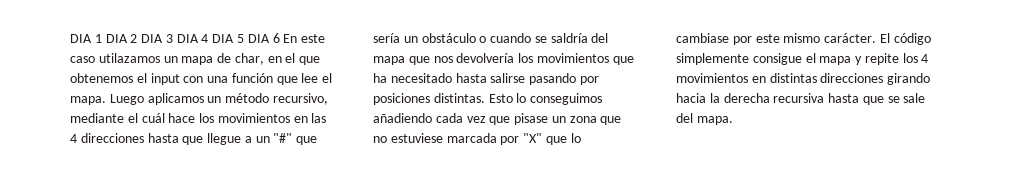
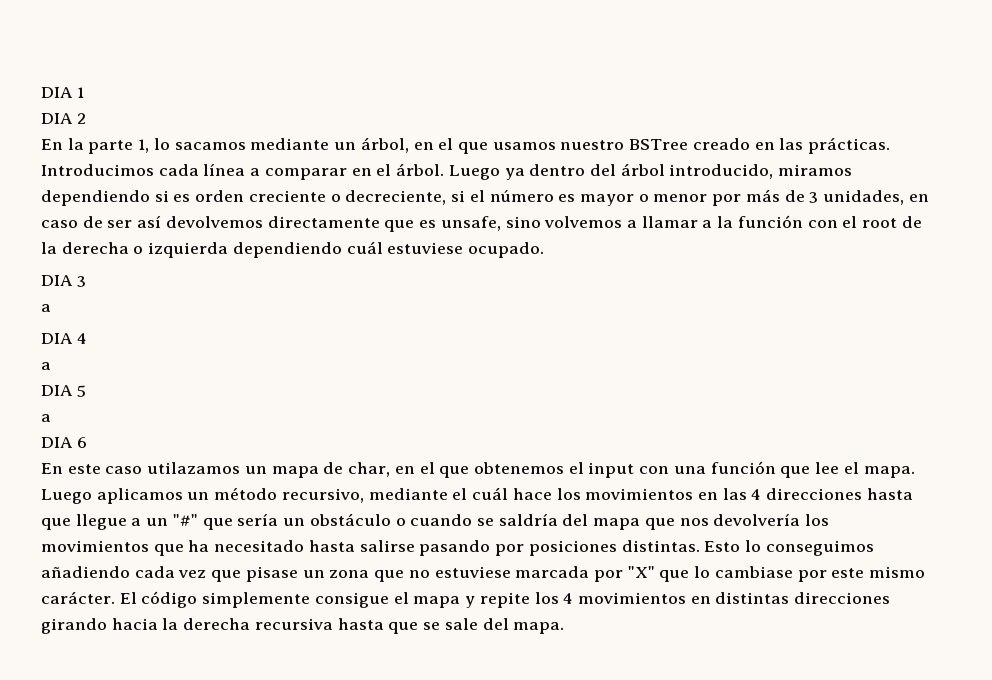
- DIA 1 DIA 2 DIA 3 DIA 4 DIA 5 DIA 6 En este caso utilazamos un mapa de char, en el que obtenemos el input con una función que lee el mapa.
+ DIA 1
+ DIA 2
+ En la parte 1, lo sacamos mediante un árbol, en el que usamos nuestro BSTree creado en las prácticas. Introducimos cada línea a comparar en el árbol. Luego ya dentro del árbol introducido, miramos dependiendo si es orden creciente o decreciente, si el número es mayor o menor por más de 3 unidades, en caso de ser así devolvemos directamente que es unsafe, sino volvemos a llamar a la función con el root de la derecha o izquierda dependiendo cuál estuviese ocupado.
+ DIA 3
+ a
+ DIA 4
+ a
+ DIA 5
+ a
+ DIA 6
+ En este caso utilazamos un mapa de char, en el que obtenemos el input con una función que lee el mapa.

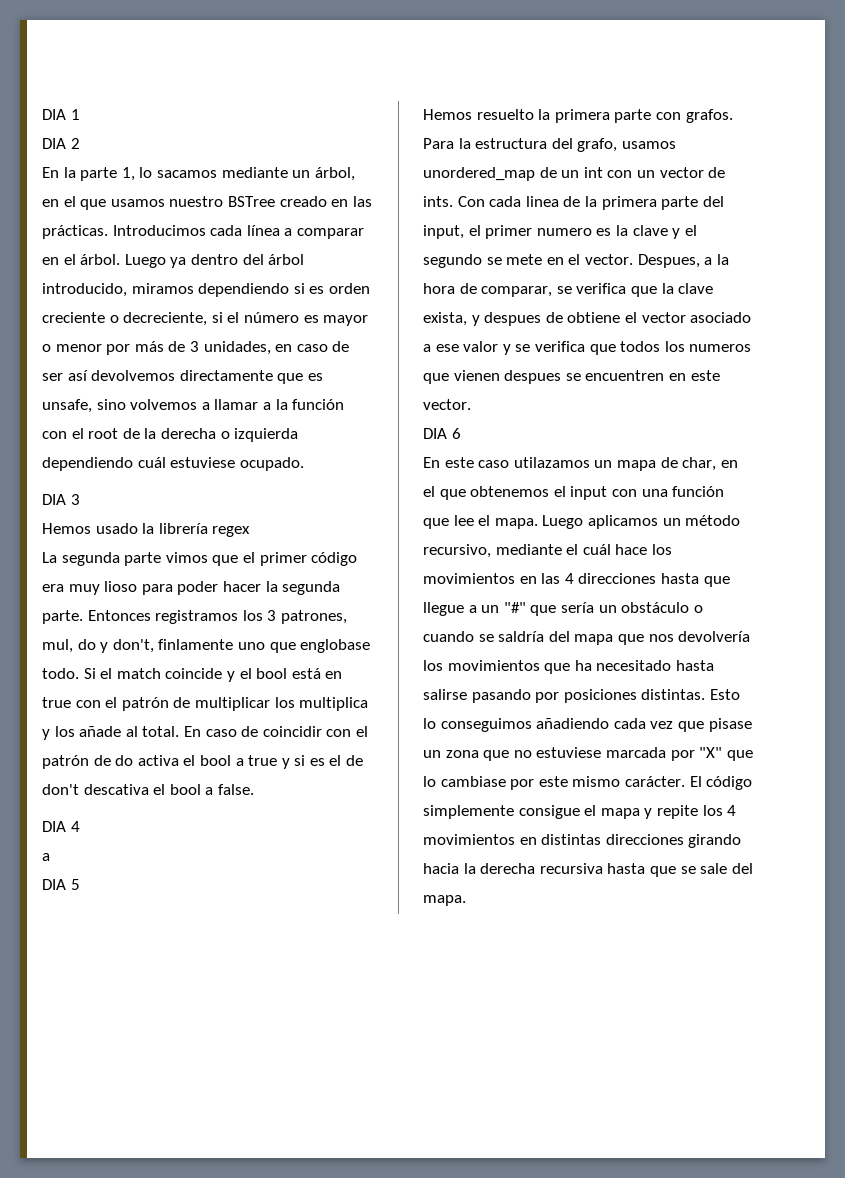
  DIA 3
- a
+ Hemos usado la librería regex
+ La segunda parte vimos que el primer código era muy lioso para poder hacer la segunda parte. Entonces registramos los 3 patrones, mul, do y don't, finlamente uno que englobase todo. Si el match coincide y el bool está en true con el patrón de multiplicar los multiplica y los añade al total. En caso de coincidir con el patrón de do activa el bool a true y si es el de don't descativa el bool a false.
  DIA 5
- a
+ Hemos resuelto la primera parte con grafos. Para la estructura del grafo, usamos unordered_map de un int con un vector de ints. Con cada linea de la primera parte del input, el primer numero es la clave y el segundo se mete en el vector. Despues, a la hora de comparar, se verifica que la clave exista, y despues de obtiene el vector asociado a ese valor y se verifica que todos los numeros que vienen despues se encuentren en este vector.

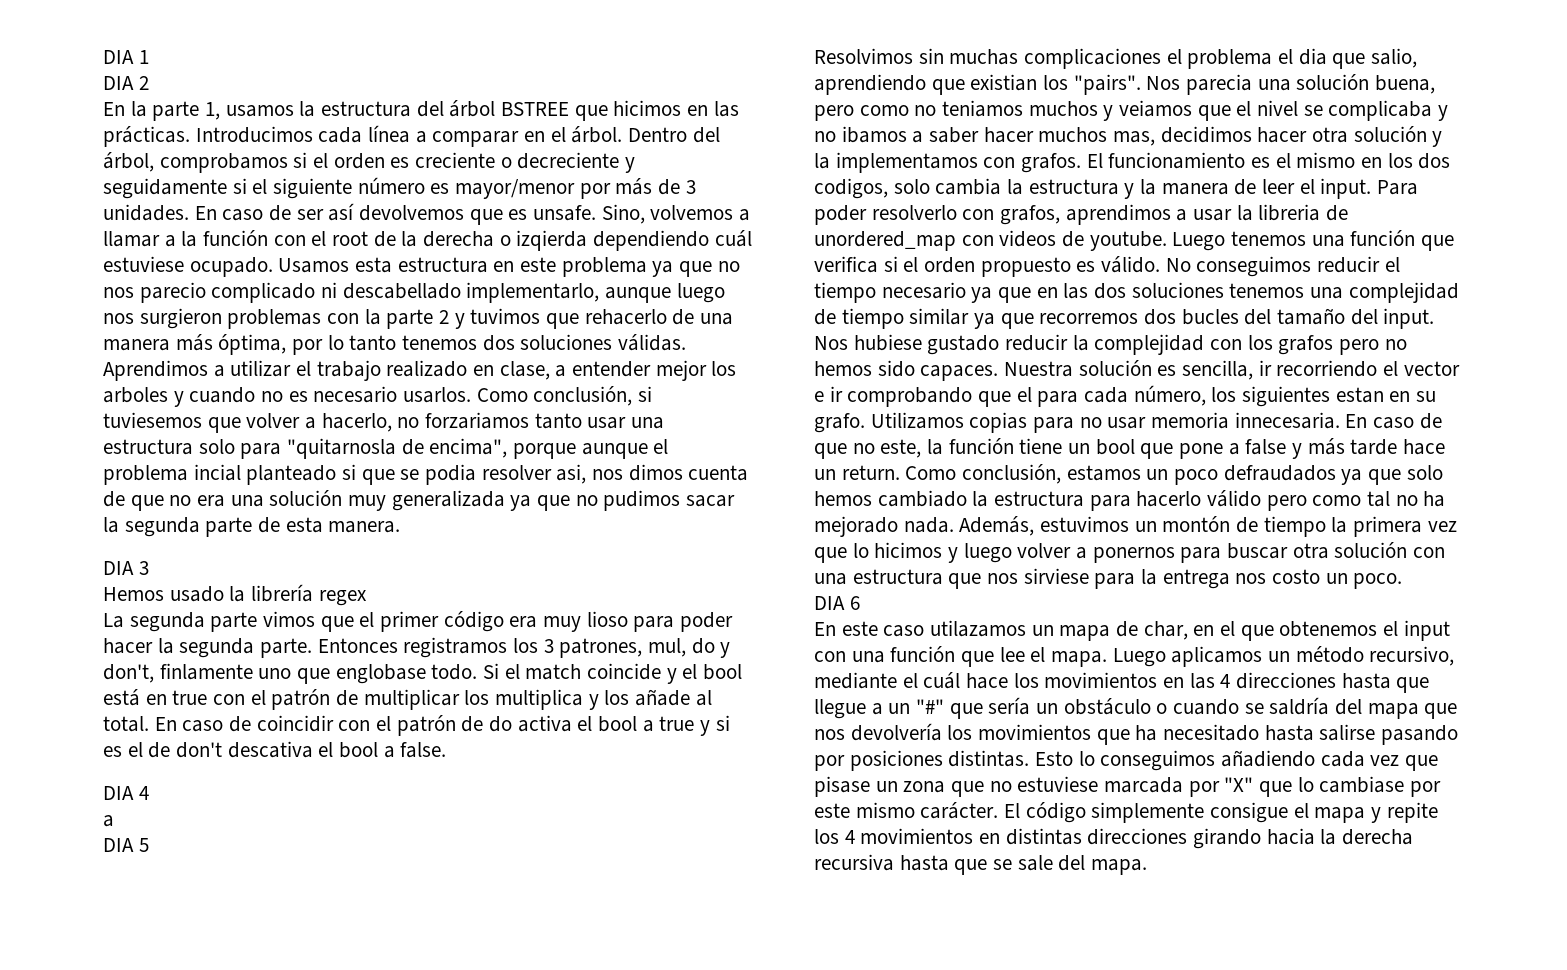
- En la parte 1, lo sacamos mediante un árbol, en el que usamos nuestro BSTree creado en las prácticas.
+ En la parte 1, usamos la estructura del árbol BSTREE que hicimos en las prácticas.
- Luego ya dentro del árbol introducido, miramos dependiendo si es orden creciente o decreciente, si el número es mayor o menor por más de 3 unidades, en caso de ser así devolvemos directamente que es unsafe, sino volvemos a llamar a la función con el root de la derecha o izquierda dependiendo cuál estuviese ocupado.
+ Dentro del árbol, comprobamos si el orden es creciente o decreciente y seguidamente si el siguiente número es mayor/menor por más de 3 unidades. En caso de ser así devolvemos que es unsafe. Sino, volvemos a llamar a la función con el root de la derecha o izqierda dependiendo cuál estuviese ocupado. Usamos esta estructura en este problema ya que no nos parecio complicado ni descabellado implementarlo, aunque luego nos surgieron problemas con la parte 2 y tuvimos que rehacerlo de una manera más óptima, por lo tanto tenemos dos soluciones válidas. Aprendimos a utilizar el trabajo realizado en clase, a entender mejor los arboles y cuando no es necesario usarlos. Como conclusión, si tuviesemos que volver a hacerlo, no forzariamos tanto usar una estructura solo para "quitarnosla de encima", porque aunque el problema incial planteado si que se podia resolver asi, nos dimos cuenta de que no era una solución muy generalizada ya que no pudimos sacar la segunda parte de esta manera.
- Hemos resuelto la primera parte con grafos. Para la estructura del grafo, usamos unordered_map de un int con un vector de ints. Con cada linea de la primera parte del input, el primer numero es la clave y el segundo se mete en el vector. Despues, a la hora de comparar, se verifica que la clave exista, y despues de obtiene el vector asociado a ese valor y se verifica que todos los numeros que vienen despues se encuentren en este vector.
+ Resolvimos sin muchas complicaciones el problema el dia que salio, aprendiendo que existian los "pairs". Nos parecia una solución buena, pero como no teniamos muchos y veiamos que el nivel se complicaba y no ibamos a saber hacer muchos mas, decidimos hacer otra solución y la implementamos con grafos. El funcionamiento es el mismo en los dos codigos, solo cambia la estructura y la manera de leer el input. Para poder resolverlo con grafos, aprendimos a usar la libreria de unordered_map con videos de youtube. Luego tenemos una función que verifica si el orden propuesto es válido. No conseguimos reducir el tiempo necesario ya que en las dos soluciones tenemos una complejidad de tiempo similar ya que recorremos dos bucles del tamaño del input. Nos hubiese gustado reducir la complejidad con los grafos pero no hemos sido capaces. Nuestra solución es sencilla, ir recorriendo el vector e ir comprobando que el para cada número, los siguientes estan en su grafo. Utilizamos copias para no usar memoria innecesaria. En caso de que no este, la función tiene un bool que pone a false y más tarde hace un return. Como conclusión, estamos un poco defraudados ya que solo hemos cambiado la estructura para hacerlo válido pero como tal no ha mejorado nada. Además, estuvimos un montón de tiempo la primera vez que lo hicimos y luego volver a ponernos para buscar otra solución con una estructura que nos sirviese para la entrega nos costo un poco.

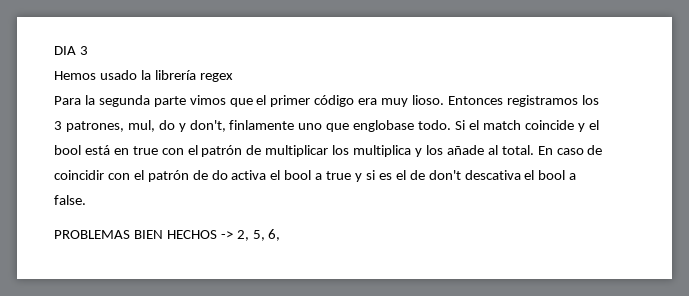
- DIA 1
- DIA 2
- En la parte 1, usamos la estructura del árbol BSTREE que hicimos en las prácticas. Introducimos cada línea a comparar en el árbol. Dentro del árbol, comprobamos si el orden es creciente o decreciente y seguidamente si el siguiente número es mayor/menor por más de 3 unidades. En caso de ser así devolvemos que es unsafe. Sino, volvemos a llamar a la función con el root de la derecha o izqierda dependiendo cuál estuviese ocupado. Usamos esta estructura en este problema ya que no nos parecio complicado ni descabellado implementarlo, aunque luego nos surgieron problemas con la parte 2 y tuvimos que rehacerlo de una manera más óptima, por lo tanto tenemos dos soluciones válidas. Aprendimos a utilizar el trabajo realizado en clase, a entender mejor los arboles y cuando no es necesario usarlos. Como conclusión, si tuviesemos que volver a hacerlo, no forzariamos tanto usar una estructura solo para "quitarnosla de encima", porque aunque el problema incial planteado si que se podia resolver asi, nos dimos cuenta de que no era una solución muy generalizada ya que no pudimos sacar la segunda parte de esta manera.
- La segunda parte vimos que el primer código era muy lioso para poder hacer la segunda parte.
+ Para la segunda parte vimos que el primer código era muy lioso.
- DIA 4
- a
- DIA 5
- Resolvimos sin muchas complicaciones el problema el dia que salio, aprendiendo que existian los "pairs". Nos parecia una solución buena, pero como no teniamos muchos y veiamos que el nivel se complicaba y no ibamos a saber hacer muchos mas, decidimos hacer otra solución y la implementamos con grafos. El funcionamiento es el mismo en los dos codigos, solo cambia la estructura y la manera de leer el input. Para poder resolverlo con grafos, aprendimos a usar la libreria de unordered_map con videos de youtube. Luego tenemos una función que verifica si el orden propuesto es válido. No conseguimos reducir el tiempo necesario ya que en las dos soluciones tenemos una complejidad de tiempo similar ya que recorremos dos bucles del tamaño del input. Nos hubiese gustado reducir la complejidad con los grafos pero no hemos sido capaces. Nuestra solución es sencilla, ir recorriendo el vector e ir comprobando que el para cada número, los siguientes estan en su grafo. Utilizamos copias para no usar memoria innecesaria. En caso de que no este, la función tiene un bool que pone a false y más tarde hace un return. Como conclusión, estamos un poco defraudados ya que solo hemos cambiado la estructura para hacerlo válido pero como tal no ha mejorado nada. Además, estuvimos un montón de tiempo la primera vez que lo hicimos y luego volver a ponernos para buscar otra solución con una estructura que nos sirviese para la entrega nos costo un poco.
- DIA 6
- En este caso utilazamos un mapa de char, en el que obtenemos el input con una función que lee el mapa. Luego aplicamos un método recursivo, mediante el cuál hace los movimientos en las 4 direcciones hasta que llegue a un "#" que sería un obstáculo o cuando se saldría del mapa que nos devolvería los movimientos que ha necesitado hasta salirse pasando por posiciones distintas. Esto lo conseguimos añadiendo cada vez que pisase un zona que no estuviese marcada por "X" que lo cambiase por este mismo carácter. El código simplemente consigue el mapa y repite los 4 movimientos en distintas direcciones girando hacia la derecha recursiva hasta que se sale del mapa.
+ PROBLEMAS BIEN HECHOS -> 2, 5, 6,

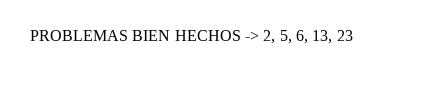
- DIA 3
- Hemos usado la librería regex
- Para la segunda parte vimos que el primer código era muy lioso. Entonces registramos los 3 patrones, mul, do y don't, finlamente uno que englobase todo. Si el match coincide y el bool está en true con el patrón de multiplicar los multiplica y los añade al total. En caso de coincidir con el patrón de do activa el bool a true y si es el de don't descativa el bool a false.
- PROBLEMAS BIEN HECHOS -> 2, 5, 6,
+ PROBLEMAS BIEN HECHOS -> 2, 5, 6, 13, 23

